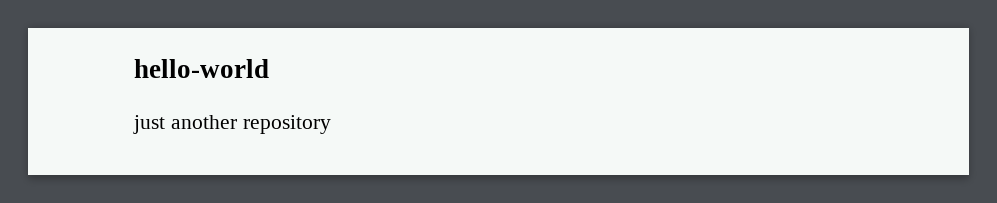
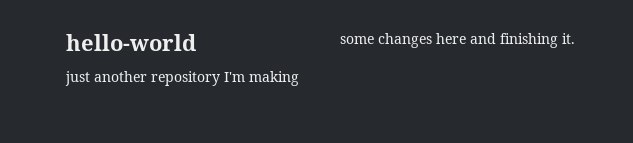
- just another repository
+ just another repository I'm making some changes here and finishing it.

